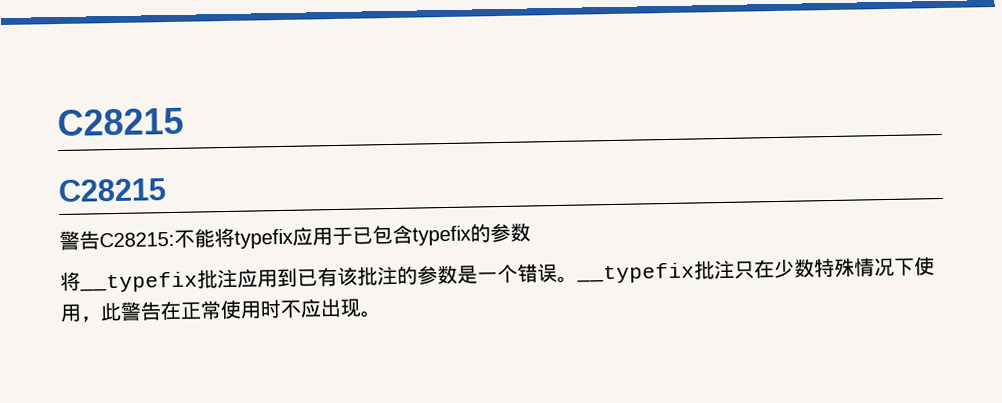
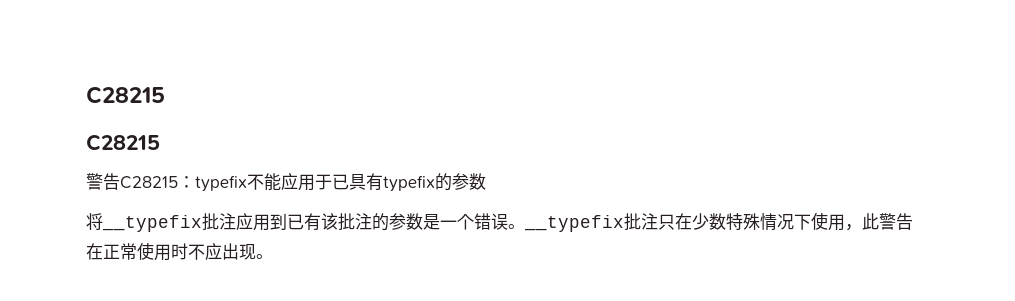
- 警告C28215:不能将typefix应用于已包含typefix的参数
+ 警告C28215：typefix不能应用于已具有typefix的参数

